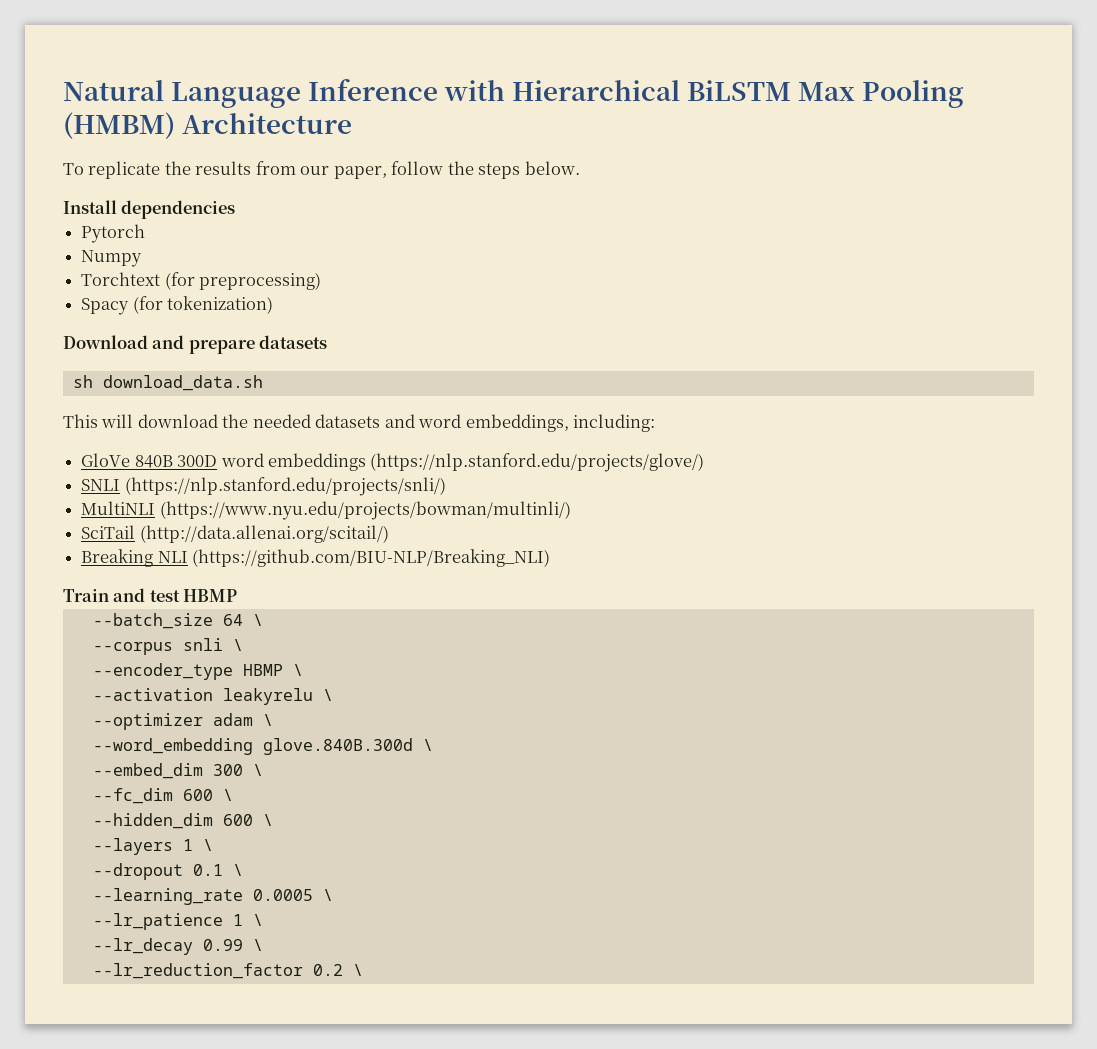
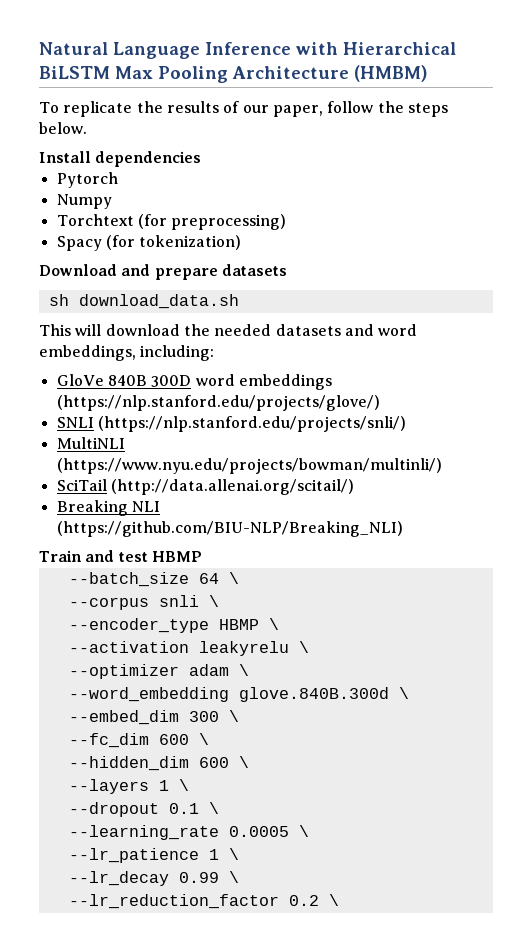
- Natural Language Inference with Hierarchical BiLSTM Max Pooling (HMBM) Architecture
+ Natural Language Inference with Hierarchical BiLSTM Max Pooling Architecture (HMBM)
- To replicate the results from our paper, follow the steps below.
+ To replicate the results of our paper, follow the steps below.

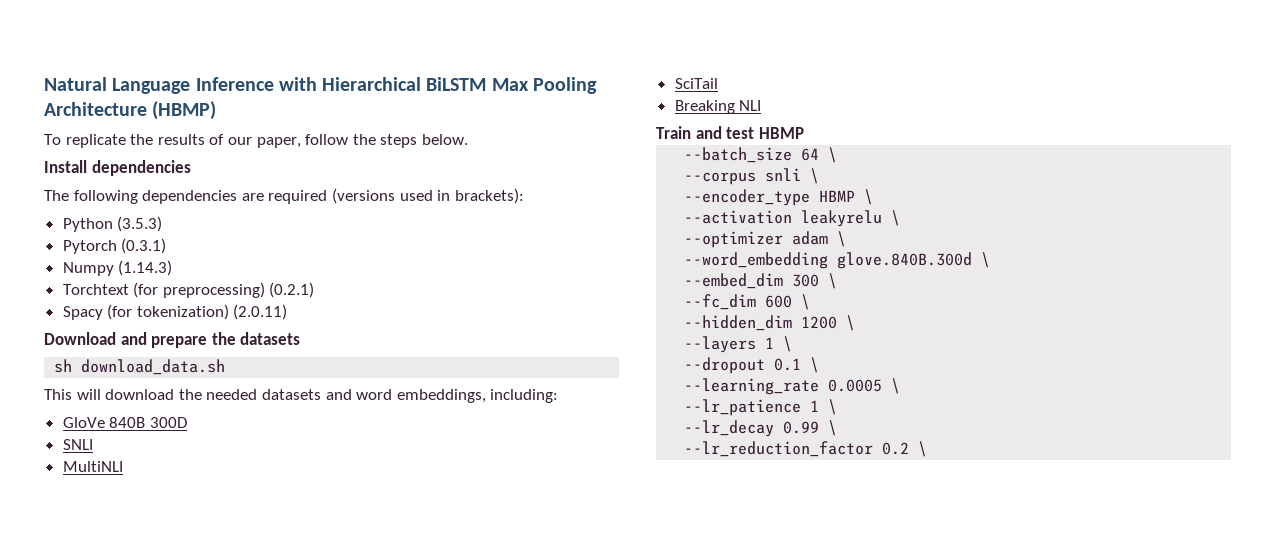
- Natural Language Inference with Hierarchical BiLSTM Max Pooling Architecture (HMBM)
+ Natural Language Inference with Hierarchical BiLSTM Max Pooling Architecture (HBMP)
+ The following dependencies are required (versions used in brackets):
+ Python (3.5.3)
- Pytorch
+ Pytorch (0.3.1)
- Numpy
+ Numpy (1.14.3)
- Torchtext (for preprocessing)
+ Torchtext (for preprocessing) (0.2.1)
- Spacy (for tokenization)
+ Spacy (for tokenization) (2.0.11)
- Download and prepare datasets
+ Download and prepare the datasets
- GloVe 840B 300D word embeddings (https://nlp.stanford.edu/projects/glove/)
+ GloVe 840B 300D
- SNLI (https://nlp.stanford.edu/projects/snli/)
+ SNLI
- MultiNLI (https://www.nyu.edu/projects/bowman/multinli/)
+ MultiNLI
- SciTail (http://data.allenai.org/scitail/)
+ SciTail
- Breaking NLI (https://github.com/BIU-NLP/Breaking_NLI)
+ Breaking NLI
- --hidden_dim 600 \
+ --hidden_dim 1200 \

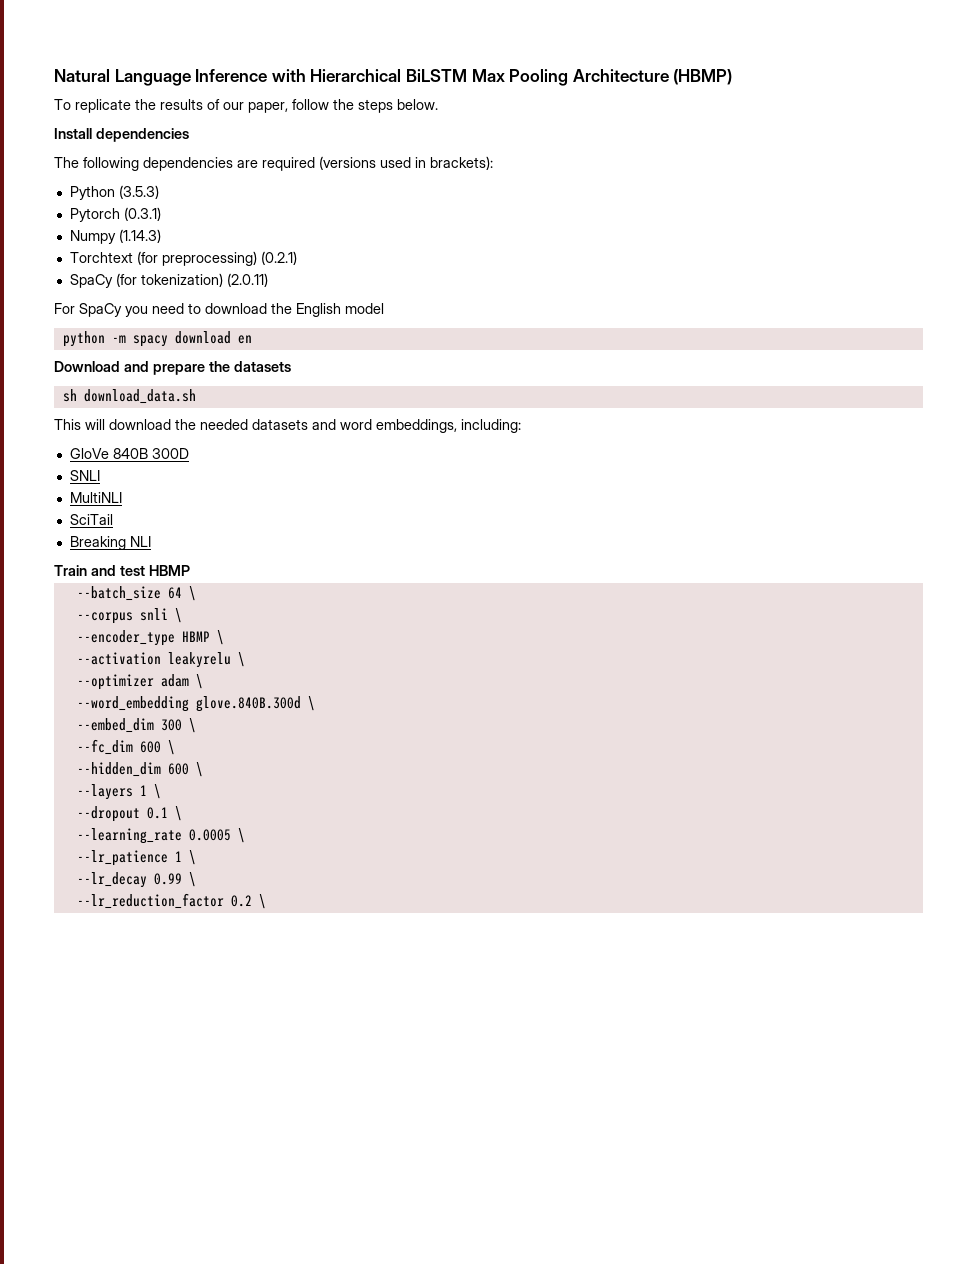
- Spacy (for tokenization) (2.0.11)
+ SpaCy (for tokenization) (2.0.11)
+ For SpaCy you need to download the English model
+ python -m spacy download en
- --hidden_dim 1200 \
+ --hidden_dim 600 \

